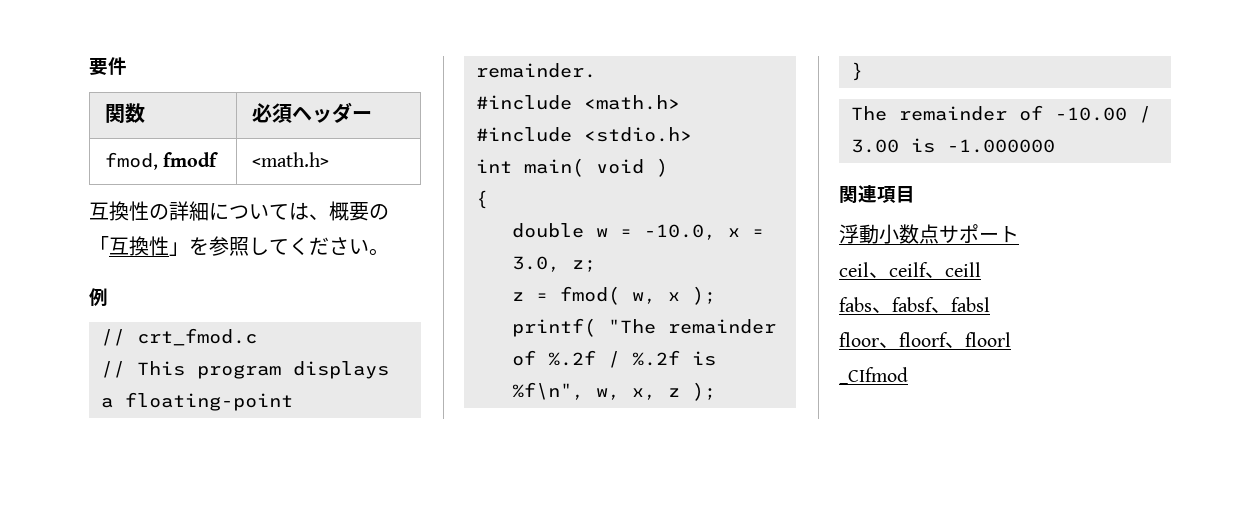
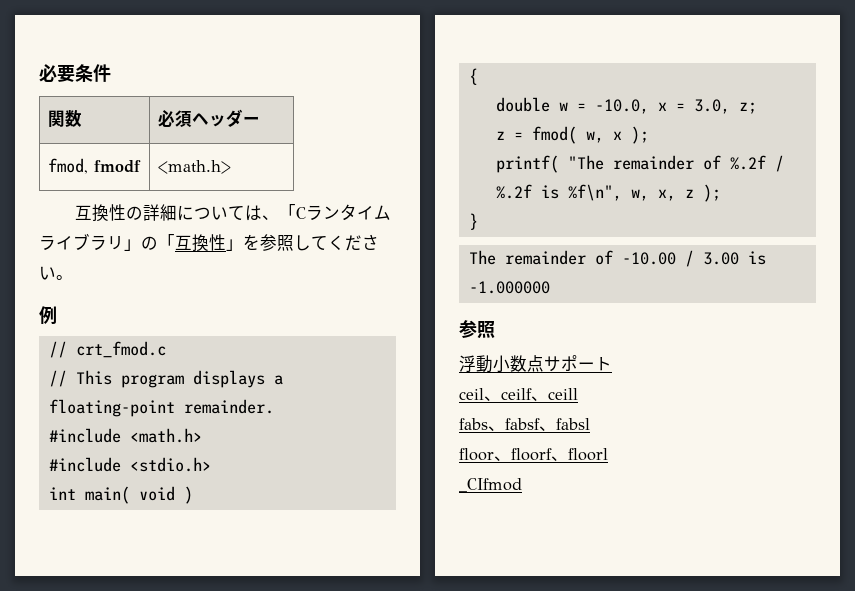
- 要件
+ 必要条件
- 互換性の詳細については、概要の「互換性」を参照してください。
+ 互換性の詳細については、「Cランタイムライブラリ」の「互換性」を参照してください。
  The remainder of -10.00 / 3.00 is -1.000000
- 関連項目
+ 参照

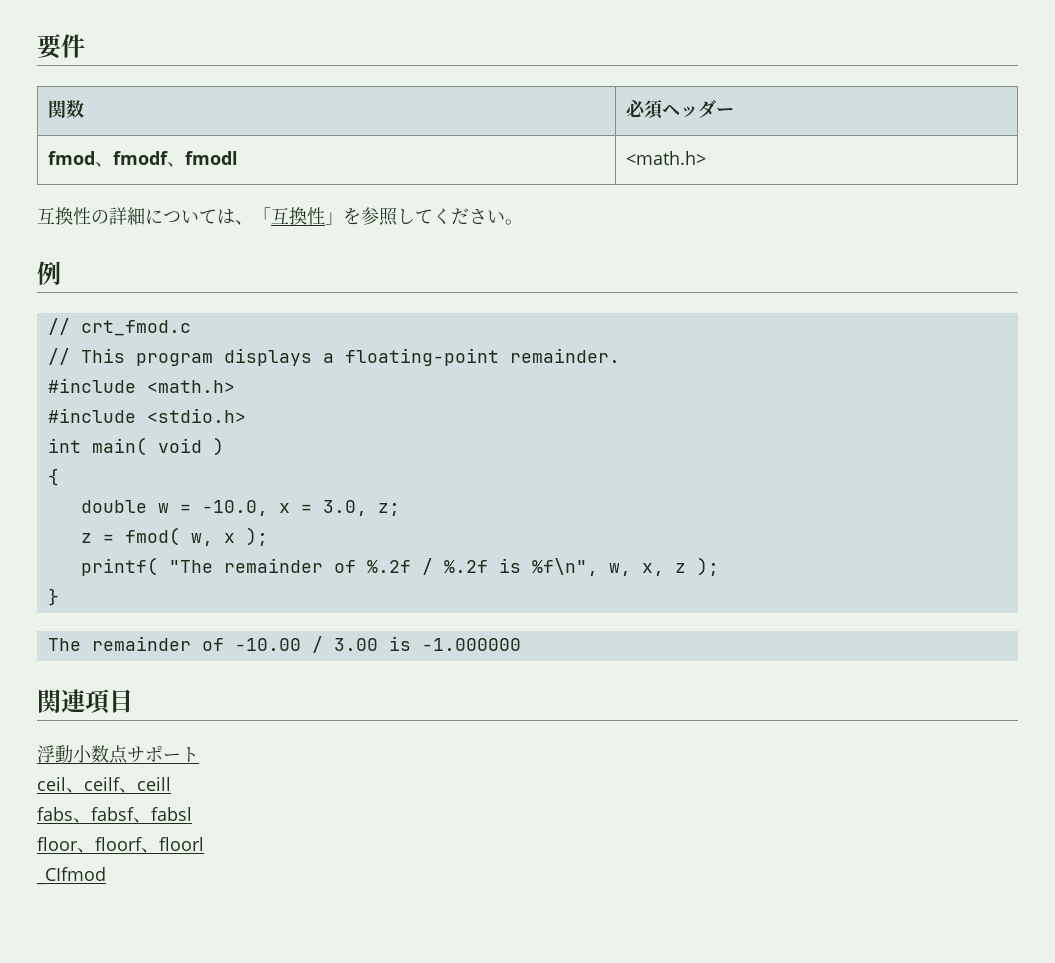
- 必要条件
+ 要件
- fmod, fmodf | <math.h>
+ fmod、fmodf、fmodl | <math.h>
- 互換性の詳細については、「Cランタイムライブラリ」の「互換性」を参照してください。
+ 互換性の詳細については、「互換性」を参照してください。
  The remainder of -10.00 / 3.00 is -1.000000
- 参照
+ 関連項目

